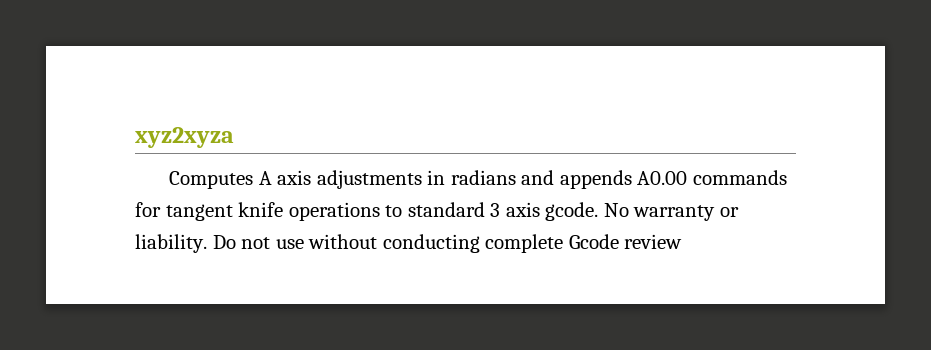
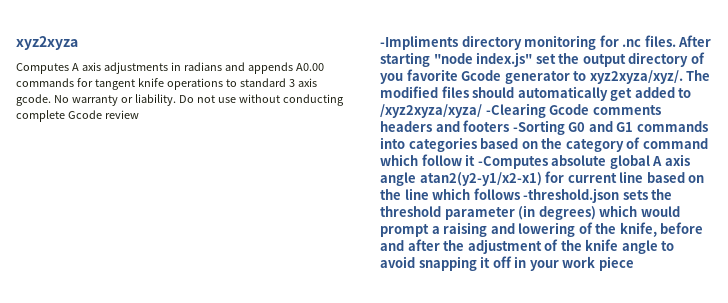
+ -Impliments directory monitoring for .nc files. After starting "node index.js" set the output directory of you favorite Gcode generator to xyz2xyza/xyz/. The modified files should automatically get added to /xyz2xyza/xyza/ -Clearing Gcode comments headers and footers -Sorting G0 and G1 commands into categories based on the category of command which follow it -Computes absolute global A axis angle atan2(y2-y1/x2-x1) for current line based on the line which follows -threshold.json sets the threshold parameter (in degrees) which would prompt a raising and lowering of the knife, before and after the adjustment of the knife angle to avoid snapping it off in your work piece

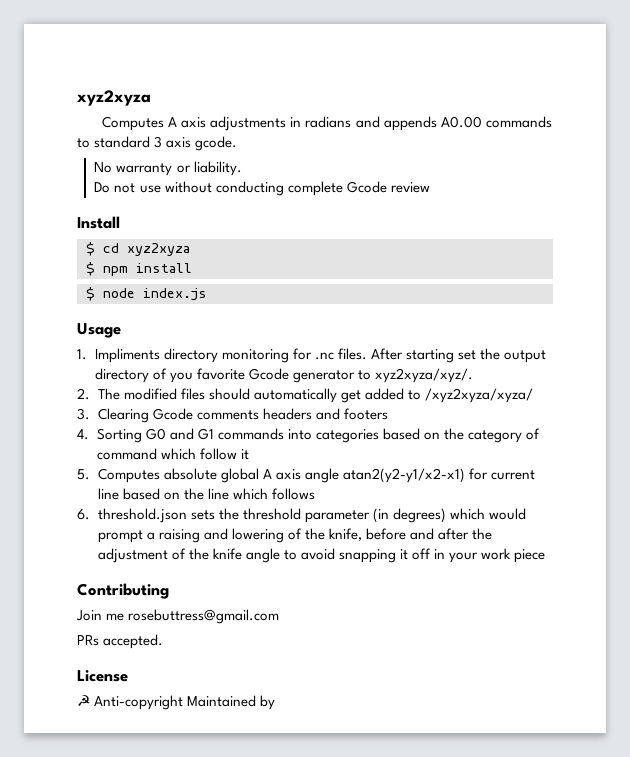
- Computes A axis adjustments in radians and appends A0.00 commands for tangent knife operations to standard 3 axis gcode. No warranty or liability. Do not use without conducting complete Gcode review
+ Computes A axis adjustments in radians and appends A0.00 commands to standard 3 axis gcode.
+ No warranty or liability.
+ Do not use without conducting complete Gcode review
- -Impliments directory monitoring for .nc files.
+ Install
+ $ cd xyz2xyza
+ $ npm install
+ $ node index.js
+ Usage
+ 1. Impliments directory monitoring for .nc files.
- After starting "node index.js" set the output directory of you favorite Gcode generator to xyz2xyza/xyz/. The modified files should automatically get added to /xyz2xyza/xyza/ -Clearing Gcode comments headers and footers -Sorting G0 and G1 commands into categories based on the category of command which follow it -Computes absolute global A axis angle atan2(y2-y1/x2-x1) for current line based on the line which follows -threshold.json sets the threshold parameter (in degrees) which would prompt a raising and lowering of the knife, before and after the adjustment of the knife angle to avoid snapping it off in your work piece
+ After starting set the output directory of you favorite Gcode generator to xyz2xyza/xyz/.
+ 2. The modified files should automatically get added to /xyz2xyza/xyza/
+ 3. Clearing Gcode comments headers and footers
+ 4. Sorting G0 and G1 commands into categories based on the category of command which follow it
+ 5. Computes absolute global A axis angle atan2(y2-y1/x2-x1) for current line based on the line which follows
+ 6. threshold.json sets the threshold parameter (in degrees) which would prompt a raising and lowering of the knife, before and after the adjustment of the knife angle to avoid snapping it off in your work piece
+ Contributing
+ Join me rosebuttress@gmail.com
+ PRs accepted.
+ License
+ ☭ Anti-copyright Maintained by

